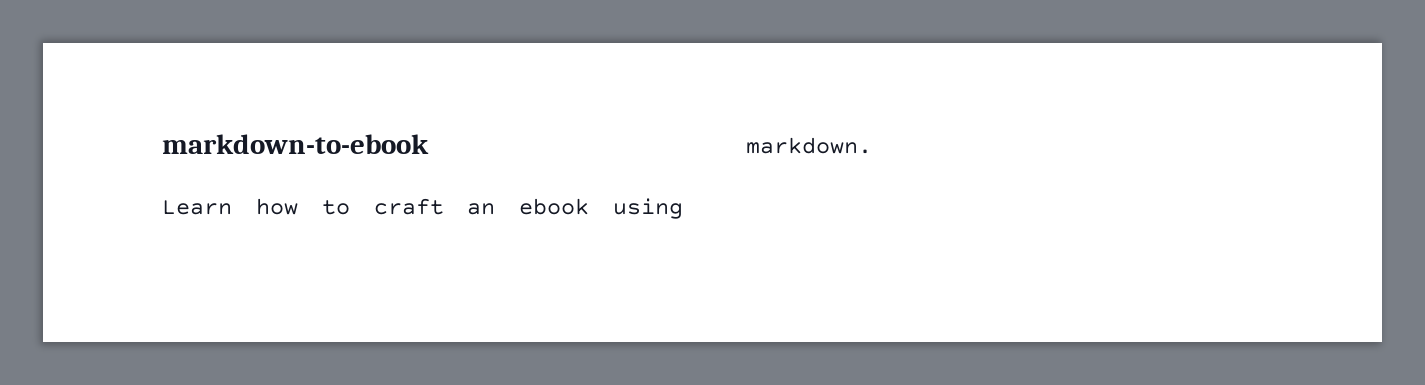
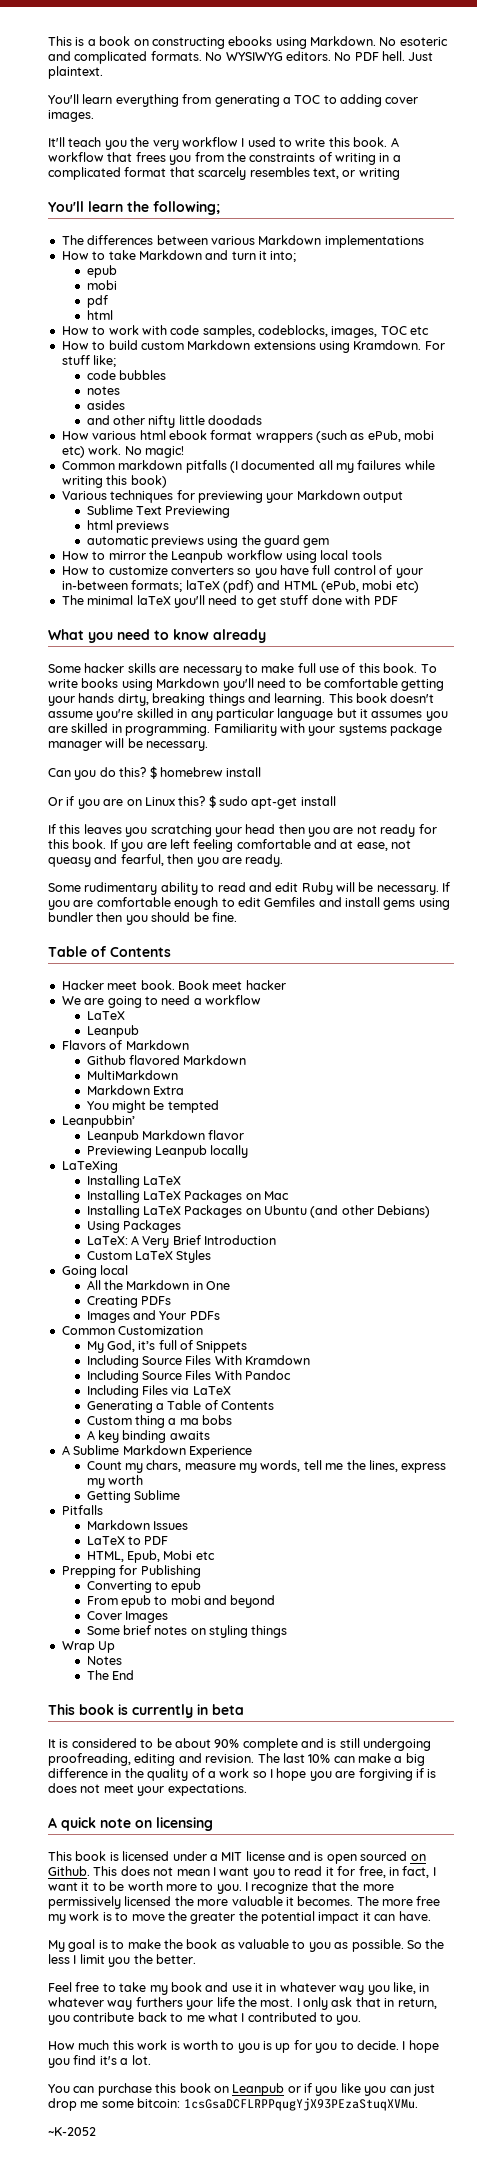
- markdown-to-ebook
- Learn how to craft an ebook using markdown.
+ This is a book on constructing ebooks using Markdown. No esoteric and complicated formats. No WYSIWYG editors. No PDF hell. Just plaintext.
+ You'll learn everything from generating a TOC to adding cover images.
+ It'll teach you the very workflow I used to write this book. A workflow that frees you from the constraints of writing in a complicated format that scarcely resembles text, or writing
+ You'll learn the following;
+ The differences between various Markdown implementations
+ How to take Markdown and turn it into;
+ epub
+ mobi
+ pdf
+ html
+ How to work with code samples, codeblocks, images, TOC etc
+ How to build custom Markdown extensions using Kramdown. For stuff like;
+ code bubbles
+ notes
+ asides
+ and other nifty little doodads
+ How various html ebook format wrappers (such as ePub, mobi etc) work. No magic!
+ Common markdown pitfalls (I documented all my failures while writing this book)
+ Various techniques for previewing your Markdown output
+ Sublime Text Previewing
+ html previews
+ automatic previews using the guard gem
+ How to mirror the Leanpub workflow using local tools
+ How to customize converters so you have full control of your in-between formats; laTeX (pdf) and HTML (ePub, mobi etc)
+ The minimal laTeX you'll need to get stuff done with PDF
+ What you need to know already
+ Some hacker skills are necessary to make full use of this book. To write books using Markdown you'll need to be comfortable getting your hands dirty, breaking things and learning. This book doesn't assume you're skilled in any particular language but it assumes you are skilled in programming. Familiarity with your systems package manager will be necessary.
+ Can you do this? $ homebrew install
+ Or if you are on Linux this? $ sudo apt-get install
+ If this leaves you scratching your head then you are not ready for this book. If you are left feeling comfortable and at ease, not queasy and fearful, then you are ready.
+ Some rudimentary ability to read and edit Ruby will be necessary. If you are comfortable enough to edit Gemfiles and install gems using bundler then you should be fine.
+ Table of Contents
+ Hacker meet book. Book meet hacker
+ We are going to need a workflow
+ LaTeX
+ Leanpub
+ Flavors of Markdown
+ Github flavored Markdown
+ MultiMarkdown
+ Markdown Extra
+ You might be tempted
+ Leanpubbin’
+ Leanpub Markdown flavor
+ Previewing Leanpub locally
+ LaTeXing
+ Installing LaTeX
+ Installing LaTeX Packages on Mac
+ Installing LaTeX Packages on Ubuntu (and other Debians)
+ Using Packages
+ LaTeX: A Very Brief Introduction
+ Custom LaTeX Styles
+ Going local
+ All the Markdown in One
+ Creating PDFs
+ Images and Your PDFs
+ Common Customization
+ My God, it’s full of Snippets
+ Including Source Files With Kramdown
+ Including Source Files With Pandoc
+ Including Files via LaTeX
+ Generating a Table of Contents
+ Custom thing a ma bobs
+ A key binding awaits
+ A Sublime Markdown Experience
+ Count my chars, measure my words, tell me the lines, express my worth
+ Getting Sublime
+ Pitfalls
+ Markdown Issues
+ LaTeX to PDF
+ HTML, Epub, Mobi etc
+ Prepping for Publishing
+ Converting to epub
+ From epub to mobi and beyond
+ Cover Images
+ Some brief notes on styling things
+ Wrap Up
+ Notes
+ The End
+ This book is currently in beta
+ It is considered to be about 90% complete and is still undergoing proofreading, editing and revision. The last 10% can make a big difference in the quality of a work so I hope you are forgiving if is does not meet your expectations.
+ A quick note on licensing
+ This book is licensed under a MIT license and is open sourced on Github. This does not mean I want you to read it for free, in fact, I want it to be worth more to you. I recognize that the more permissively licensed the more valuable it becomes. The more free my work is to move the greater the potential impact it can have.
+ My goal is to make the book as valuable to you as possible. So the less I limit you the better.
+ Feel free to take my book and use it in whatever way you like, in whatever way furthers your life the most. I only ask that in return, you contribute back to me what I contributed to you.
+ How much this work is worth to you is up for you to decide. I hope you find it's a lot.
+ You can purchase this book on Leanpub or if you like you can just drop me some bitcoin: 1csGsaDCFLRPPqugYjX93PEzaStuqXVMu.
+ ~K-2052

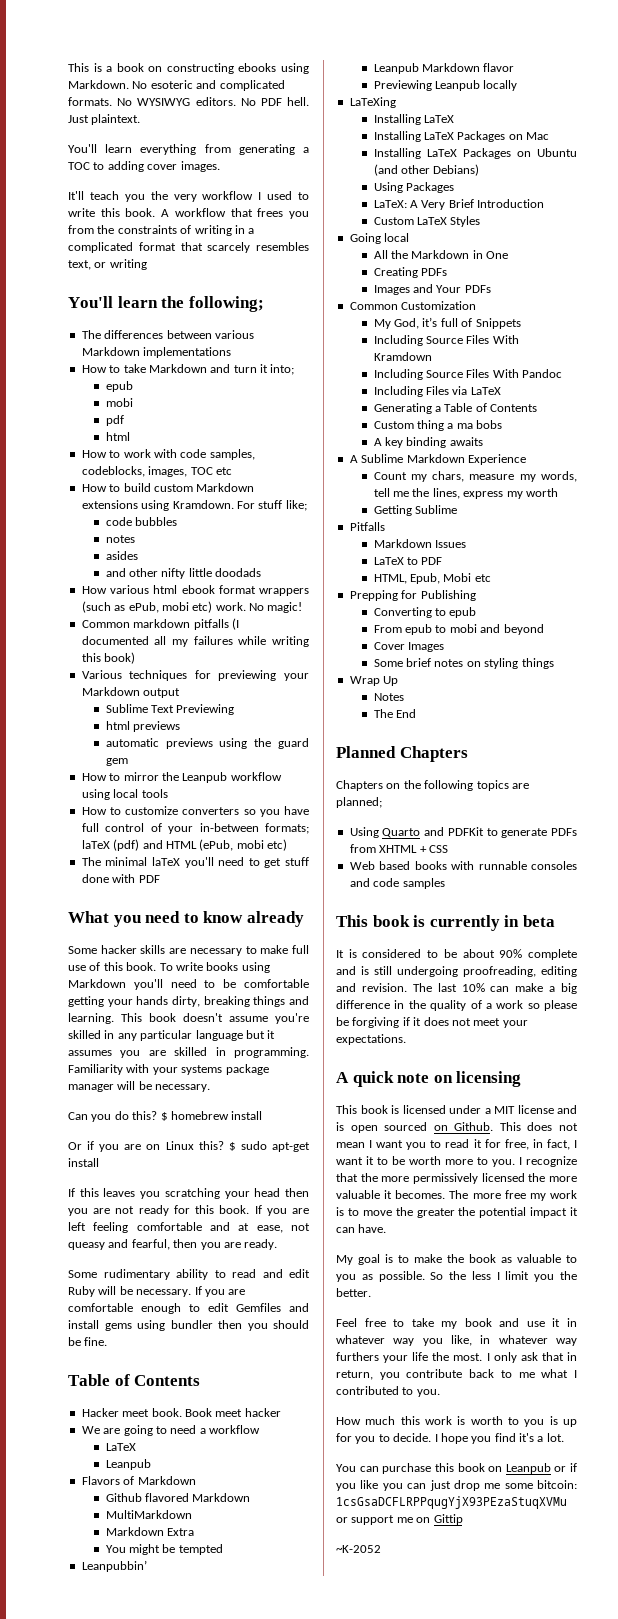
+ Planned Chapters
+ Chapters on the following topics are planned;
+ Using Quarto and PDFKit to generate PDFs from XHTML + CSS
+ Web based books with runnable consoles and code samples
- The last 10% can make a big difference in the quality of a work so I hope you are forgiving if is does not meet your expectations.
+ The last 10% can make a big difference in the quality of a work so please be forgiving if it does not meet your expectations.
- You can purchase this book on Leanpub or if you like you can just drop me some bitcoin: 1csGsaDCFLRPPqugYjX93PEzaStuqXVMu.
+ You can purchase this book on Leanpub or if you like you can just drop me some bitcoin: 1csGsaDCFLRPPqugYjX93PEzaStuqXVMu or support me on Gittip

